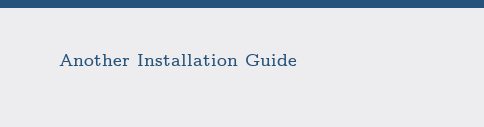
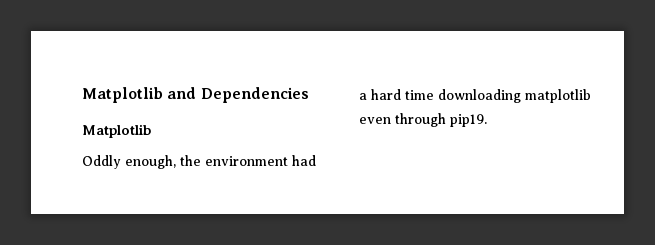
- Another Installation Guide
+ Matplotlib and Dependencies
+ Matplotlib
+ Oddly enough, the environment had a hard time downloading matplotlib even through pip19.

